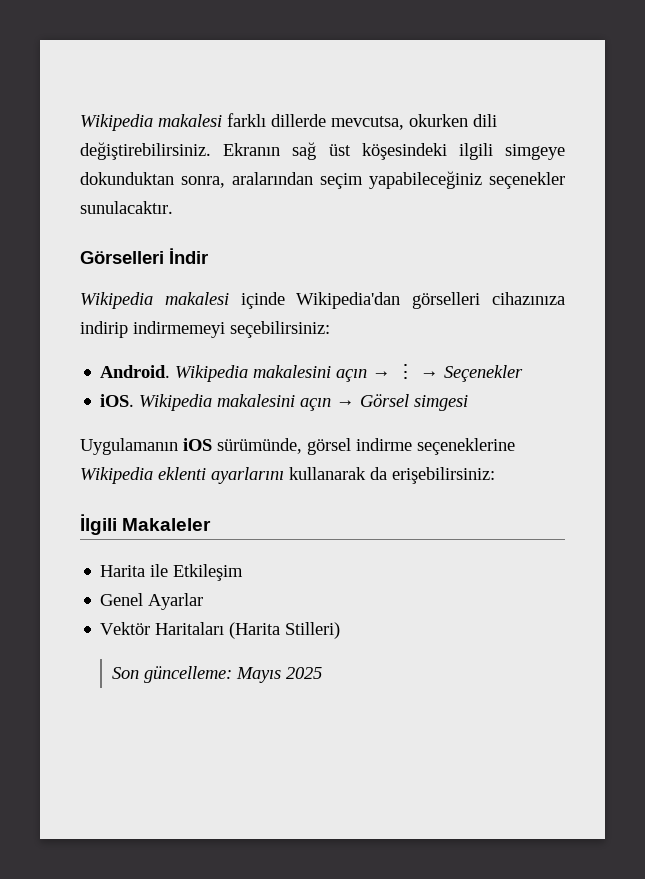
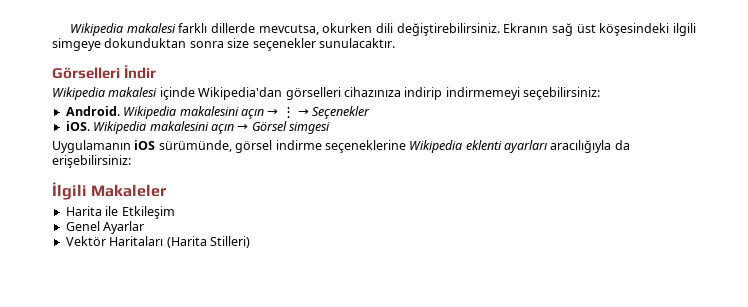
- Ekranın sağ üst köşesindeki ilgili simgeye dokunduktan sonra, aralarından seçim yapabileceğiniz seçenekler sunulacaktır.
+ Ekranın sağ üst köşesindeki ilgili simgeye dokunduktan sonra size seçenekler sunulacaktır.
- Uygulamanın iOS sürümünde, görsel indirme seçeneklerine Wikipedia eklenti ayarlarını kullanarak da erişebilirsiniz:
+ Uygulamanın iOS sürümünde, görsel indirme seçeneklerine Wikipedia eklenti ayarları aracılığıyla da erişebilirsiniz:
- Son güncelleme: Mayıs 2025

